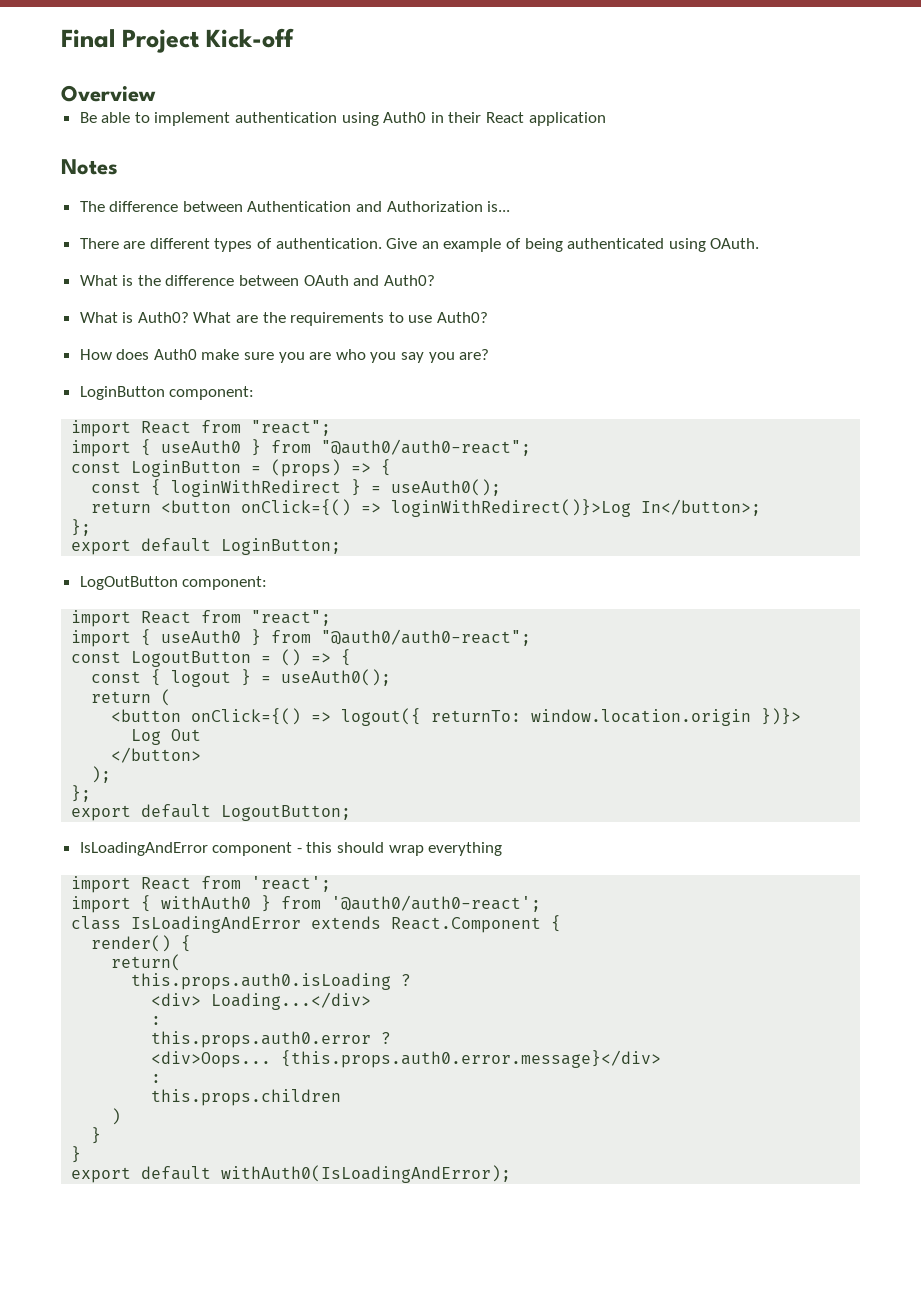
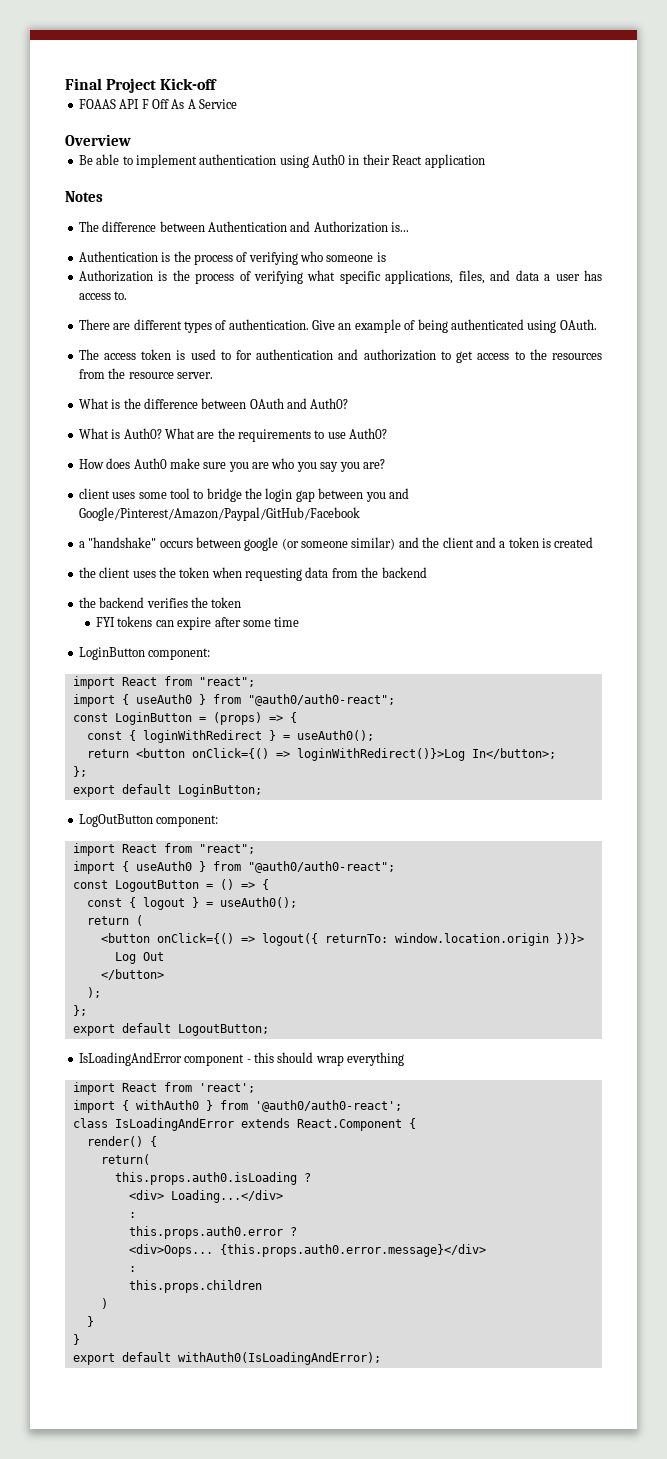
+ FOAAS API F Off As A Service
+ Authentication is the process of verifying who someone is
+ Authorization is the process of verifying what specific applications, files, and data a user has access to.
+ The access token is used to for authentication and authorization to get access to the resources from the resource server.
+ client uses some tool to bridge the login gap between you and Google/Pinterest/Amazon/Paypal/GitHub/Facebook
+ a "handshake" occurs between google (or someone similar) and the client and a token is created
+ the client uses the token when requesting data from the backend
+ the backend verifies the token
+ FYI tokens can expire after some time

